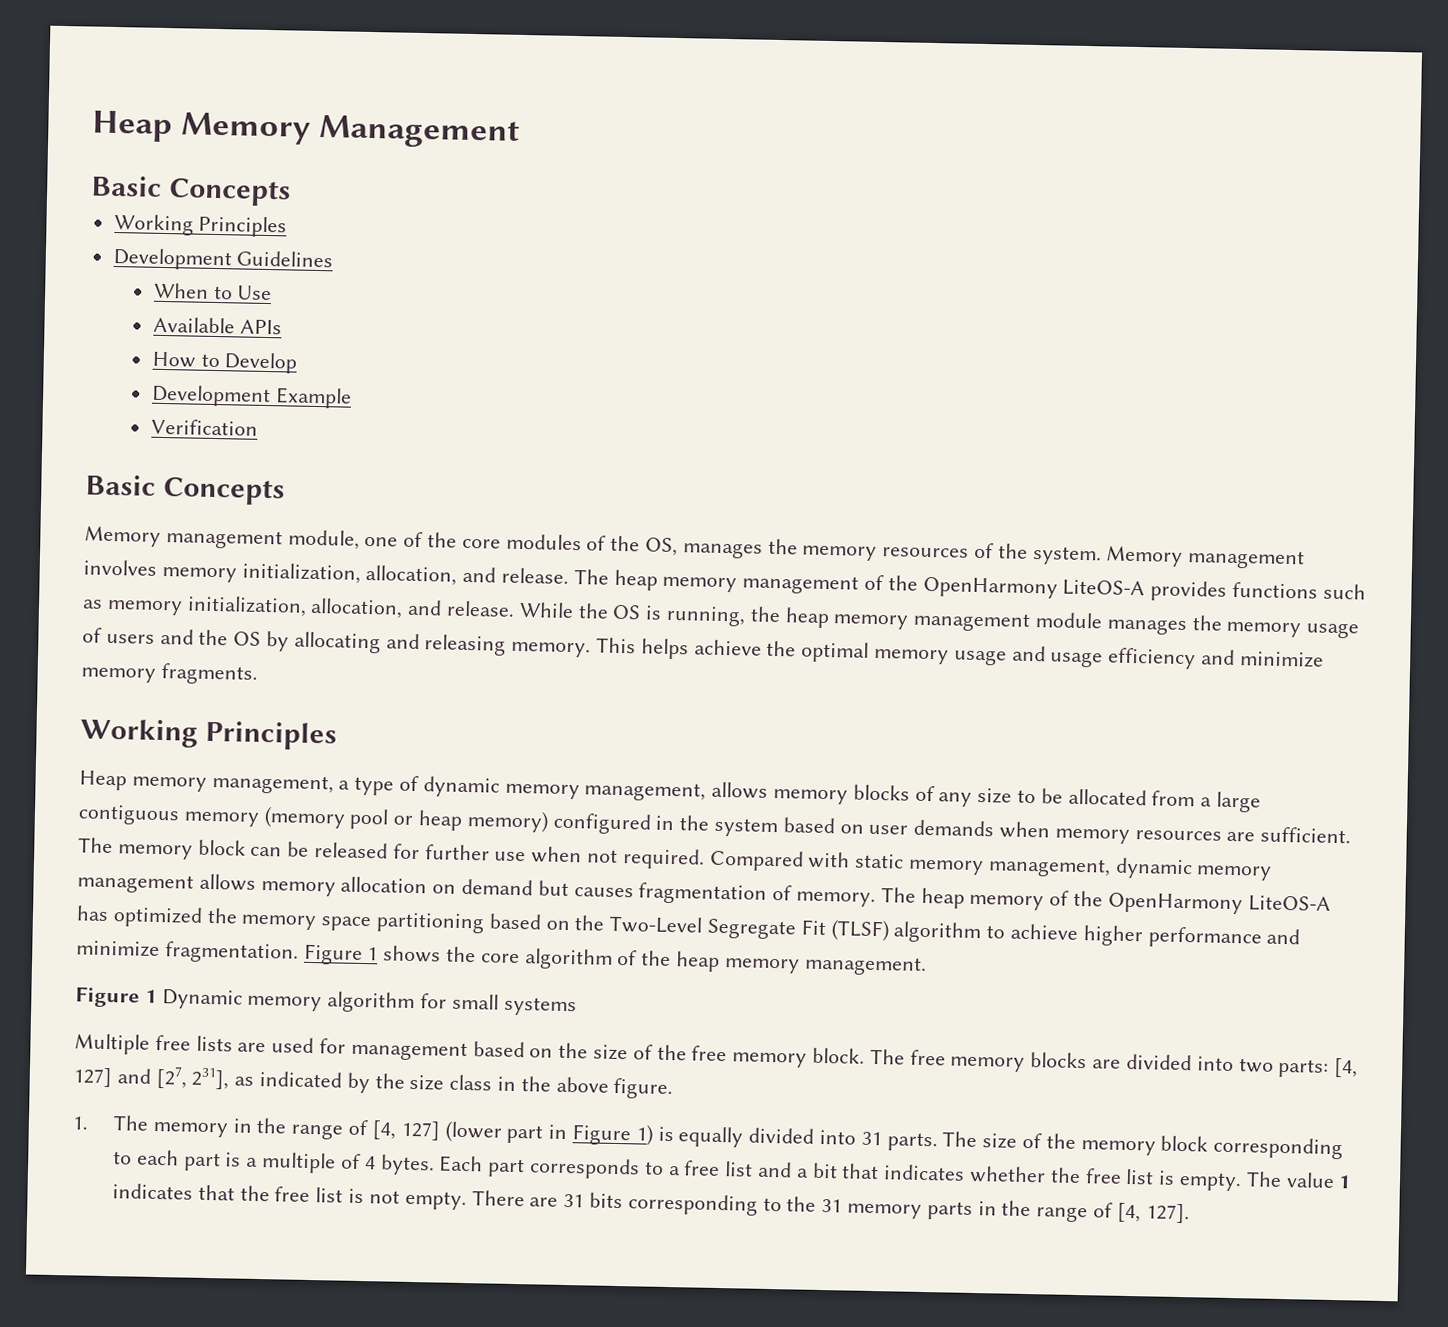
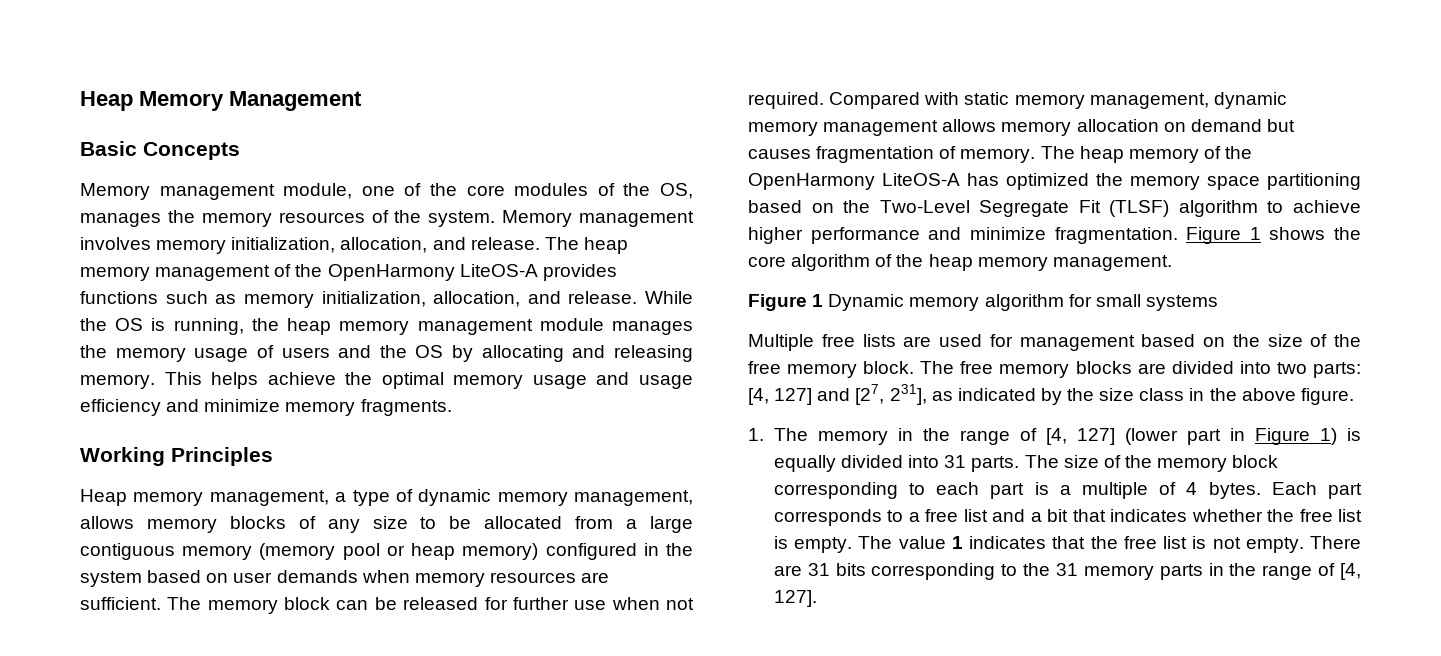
  Heap Memory Management
- Basic Concepts
- Working Principles
- Development Guidelines
- When to Use
- Available APIs
- How to Develop
- Development Example
- Verification

